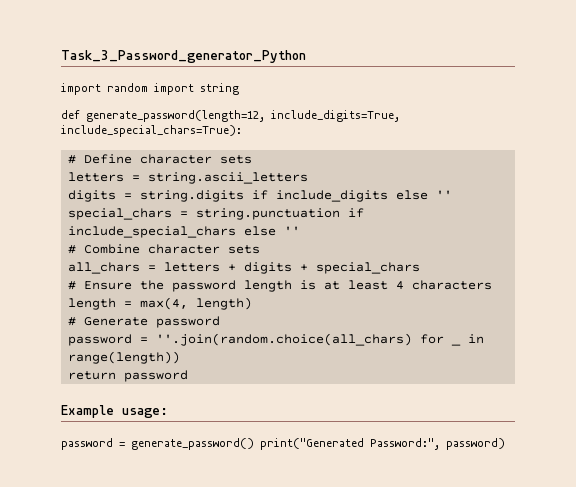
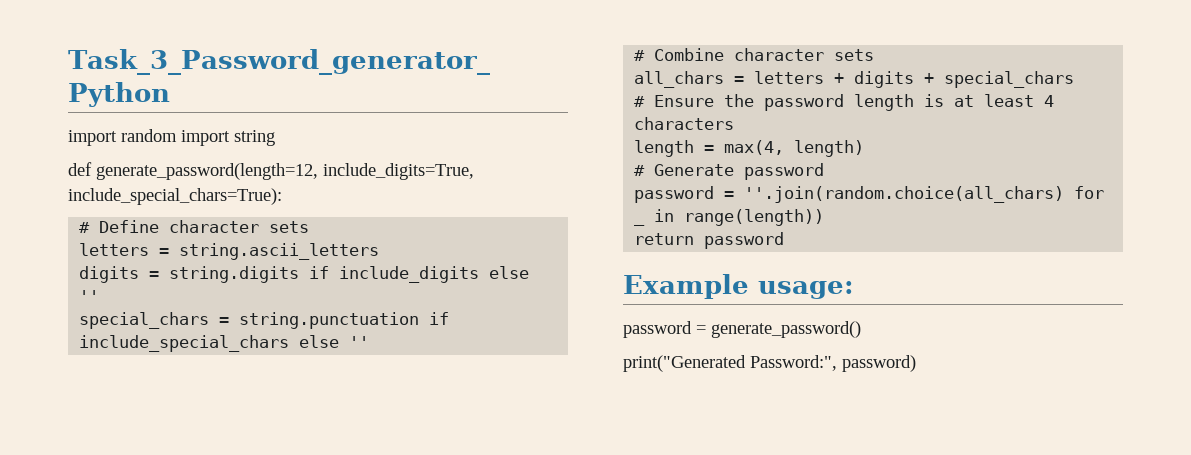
- password = generate_password() print("Generated Password:", password)
+ password = generate_password()
+ print("Generated Password:", password)

